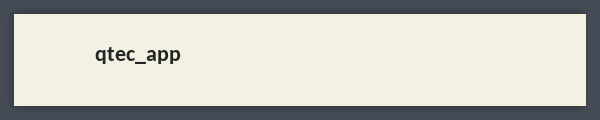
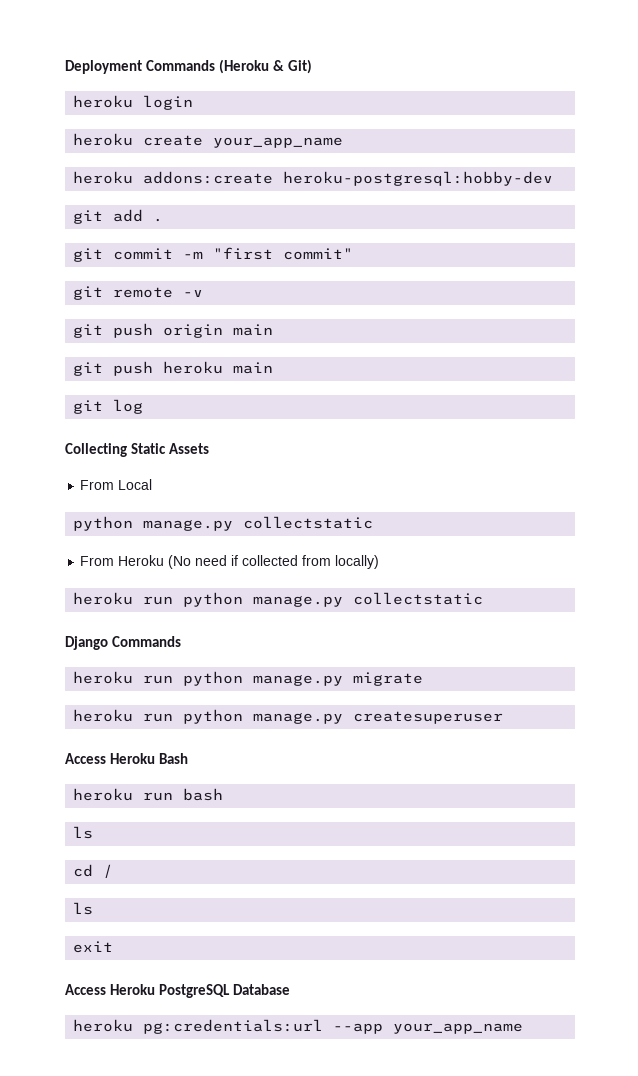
- qtec_app
+ Deployment Commands (Heroku & Git)
+ heroku login
+ heroku create your_app_name
+ heroku addons:create heroku-postgresql:hobby-dev
+ git add .
+ git commit -m "first commit"
+ git remote -v
+ git push origin main
+ git push heroku main
+ git log
+ Collecting Static Assets
+ From Local
+ python manage.py collectstatic
+ From Heroku (No need if collected from locally)
+ heroku run python manage.py collectstatic
+ Django Commands
+ heroku run python manage.py migrate
+ heroku run python manage.py createsuperuser
+ Access Heroku Bash
+ heroku run bash
+ ls
+ cd /
+ ls
+ exit
+ Access Heroku PostgreSQL Database
+ heroku pg:credentials:url --app your_app_name

